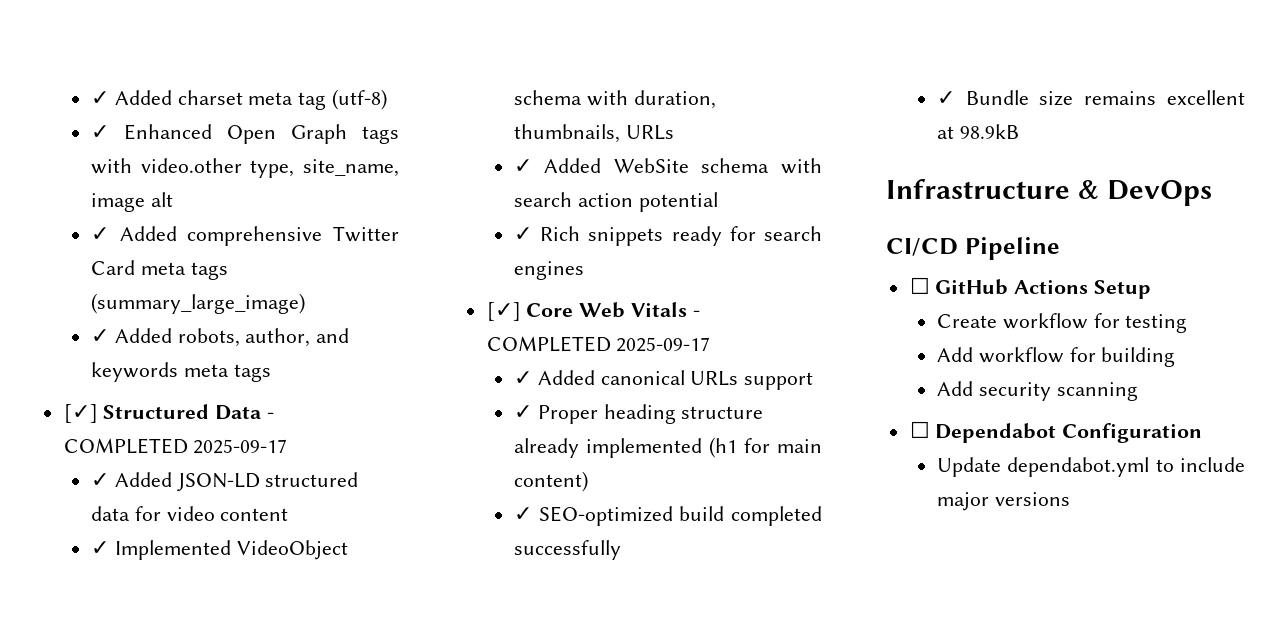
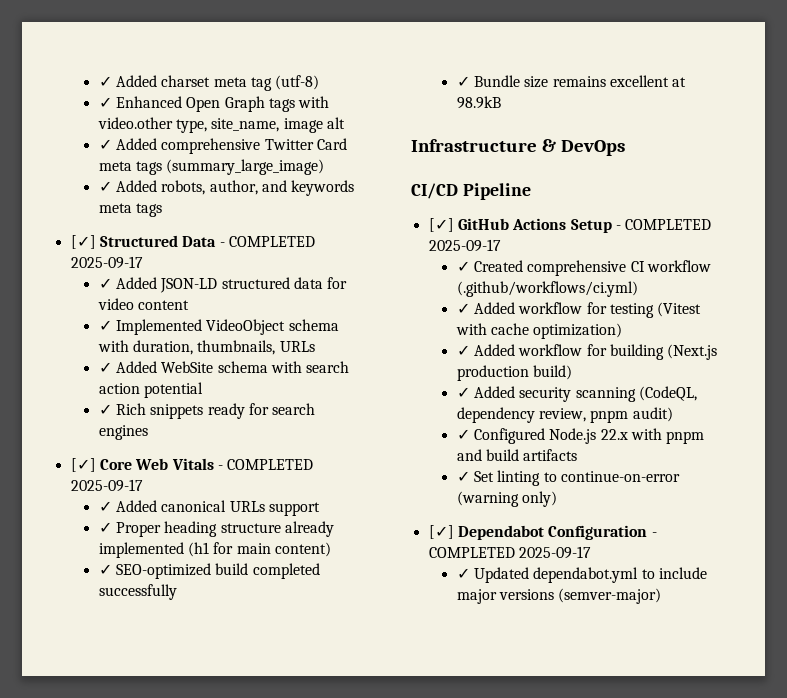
- ☐ GitHub Actions Setup
- Create workflow for testing
- Add workflow for building
- Add security scanning
- ☐ Dependabot Configuration
- Update dependabot.yml to include major versions
+ [✓] GitHub Actions Setup - COMPLETED 2025-09-17
+ ✓ Created comprehensive CI workflow (.github/workflows/ci.yml)
+ ✓ Added workflow for testing (Vitest with cache optimization)
+ ✓ Added workflow for building (Next.js production build)
+ ✓ Added security scanning (CodeQL, dependency review, pnpm audit)
+ ✓ Configured Node.js 22.x with pnpm and build artifacts
+ ✓ Set linting to continue-on-error (warning only)
+ [✓] Dependabot Configuration - COMPLETED 2025-09-17
+ ✓ Updated dependabot.yml to include major versions (semver-major)

